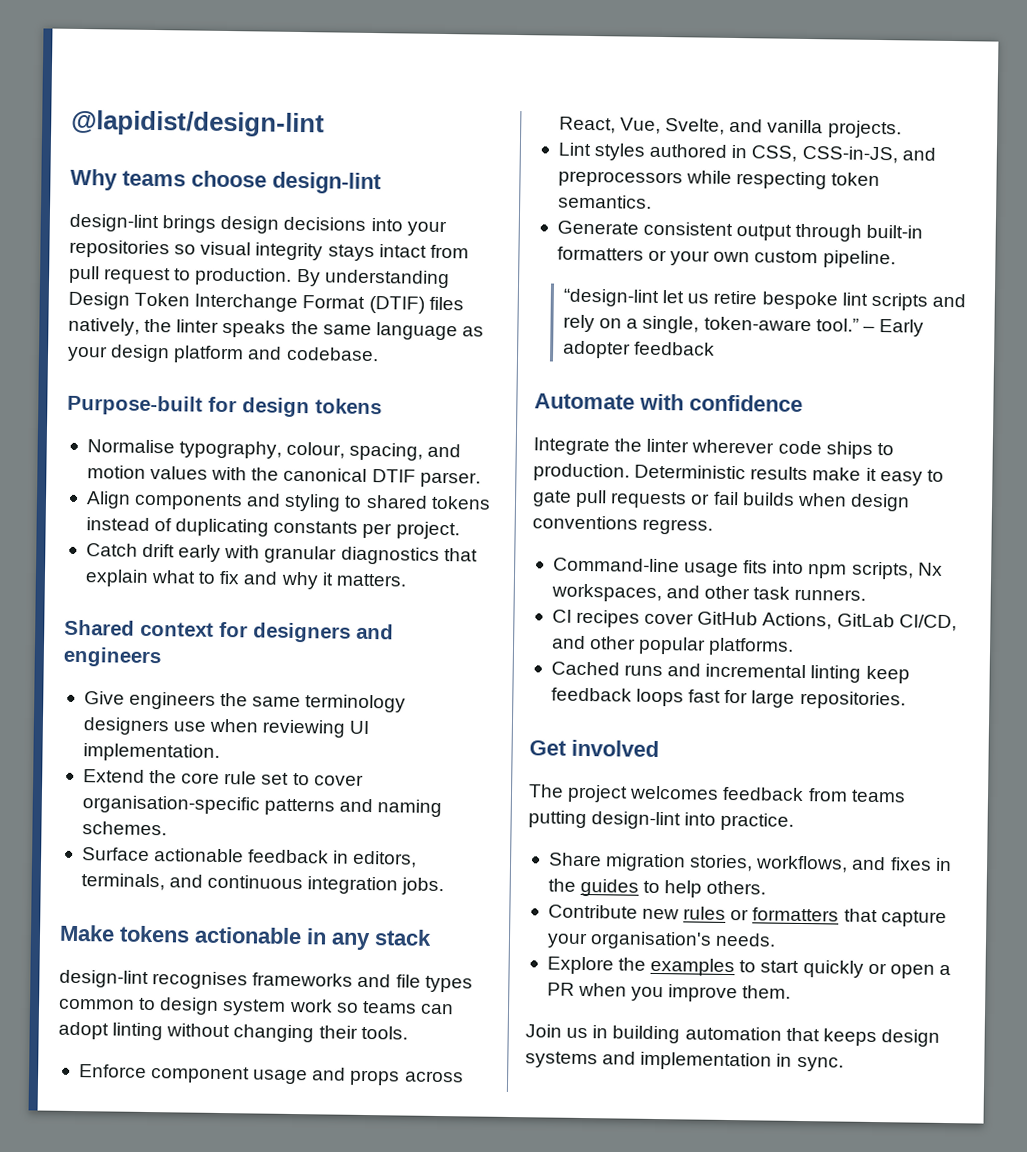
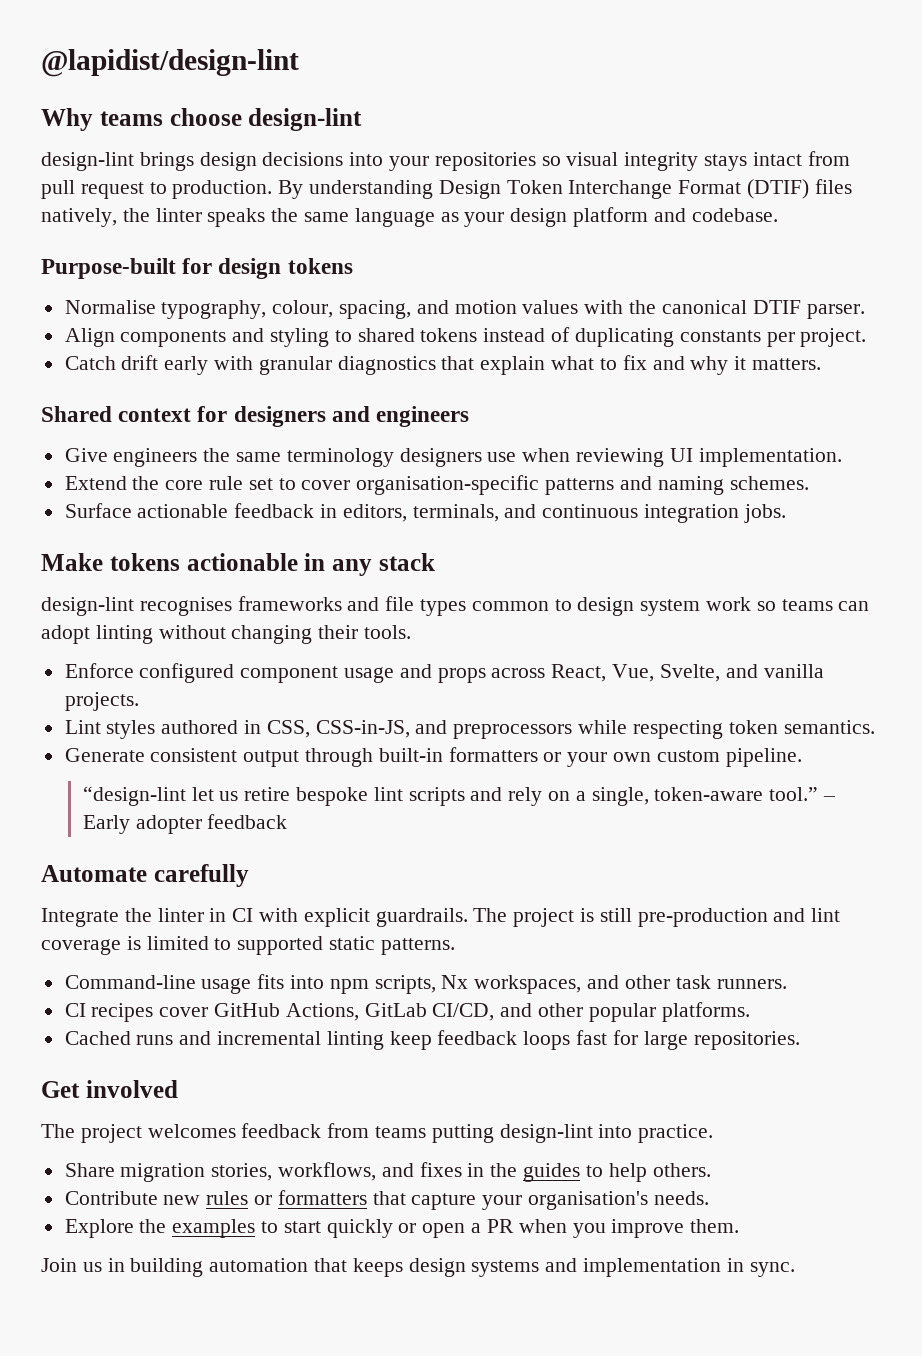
- Enforce component usage and props across React, Vue, Svelte, and vanilla projects.
+ Enforce configured component usage and props across React, Vue, Svelte, and vanilla projects.
- Automate with confidence
+ Automate carefully
- Integrate the linter wherever code ships to production. Deterministic results make it easy to gate pull requests or fail builds when design conventions regress.
+ Integrate the linter in CI with explicit guardrails. The project is still pre-production and lint coverage is limited to supported static patterns.

